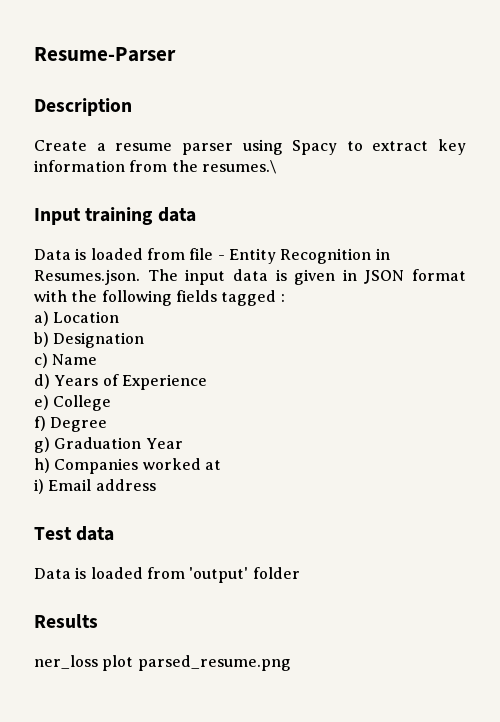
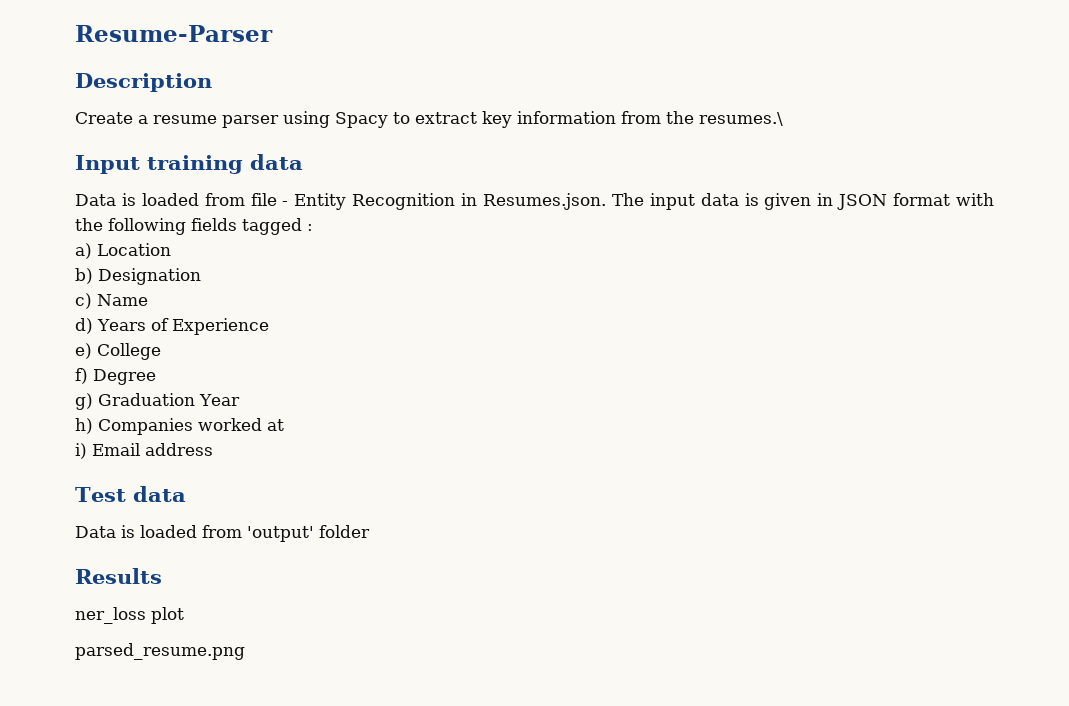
- ner_loss plot parsed_resume.png
+ ner_loss plot
+ parsed_resume.png

